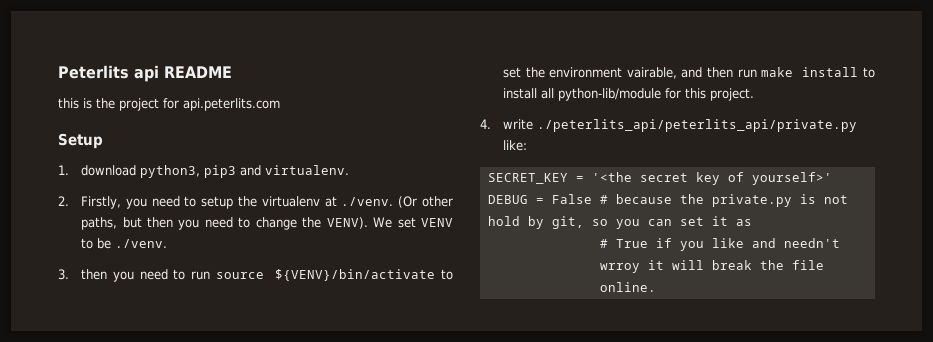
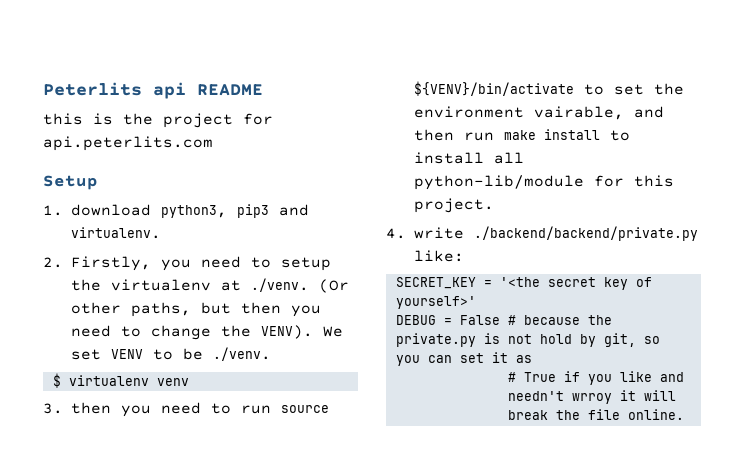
+ $ virtualenv venv
- 4. write ./peterlits_api/peterlits_api/private.py like:
+ 4. write ./backend/backend/private.py like:

